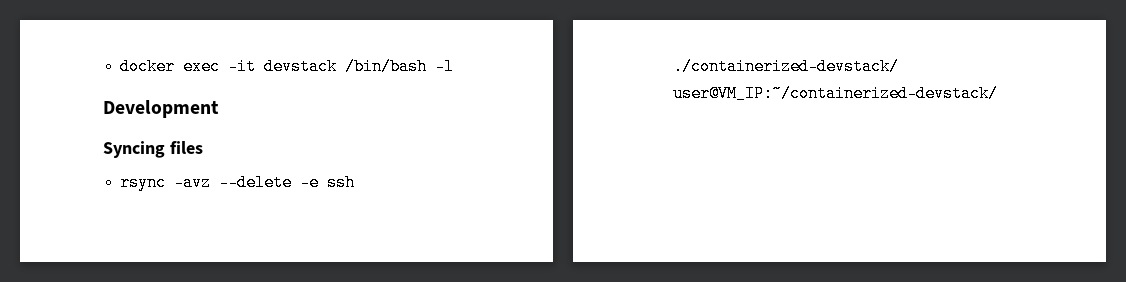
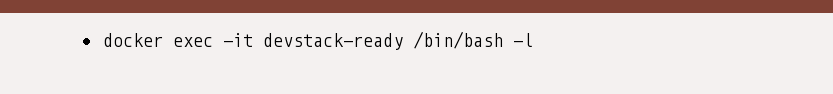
- docker exec -it devstack /bin/bash -l
+ docker exec -it devstack-ready /bin/bash -l
- Development
- Syncing files
- rsync -avz --delete -e ssh ./containerized-devstack/ user@VM_IP:~/containerized-devstack/

